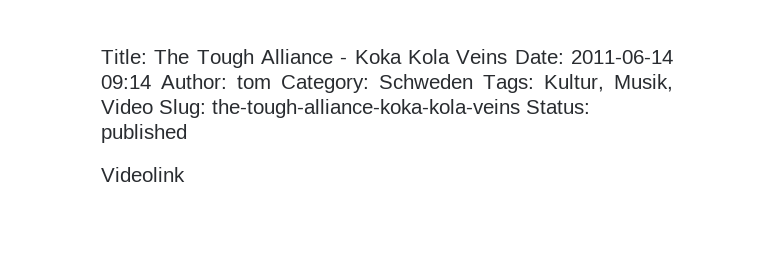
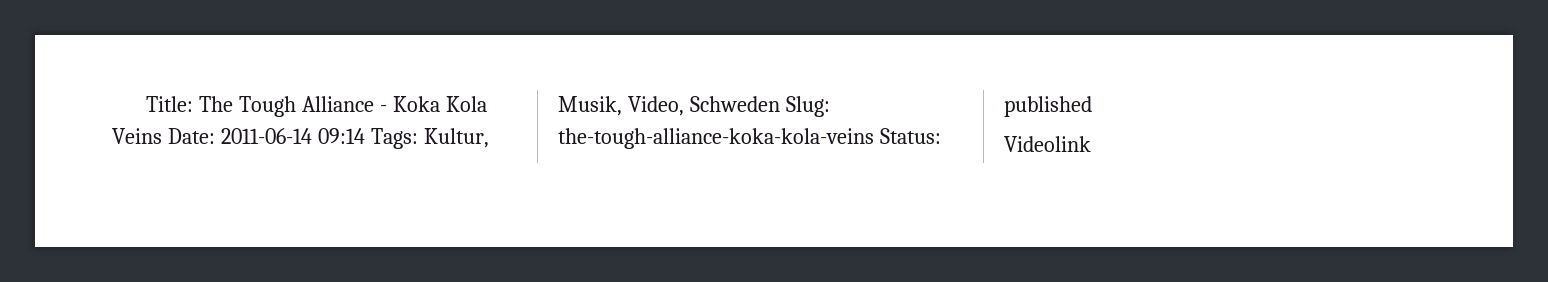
- Title: The Tough Alliance - Koka Kola Veins Date: 2011-06-14 09:14 Author: tom Category: Schweden Tags: Kultur, Musik, Video Slug: the-tough-alliance-koka-kola-veins Status: published
+ Title: The Tough Alliance - Koka Kola Veins Date: 2011-06-14 09:14 Tags: Kultur, Musik, Video, Schweden Slug: the-tough-alliance-koka-kola-veins Status: published

